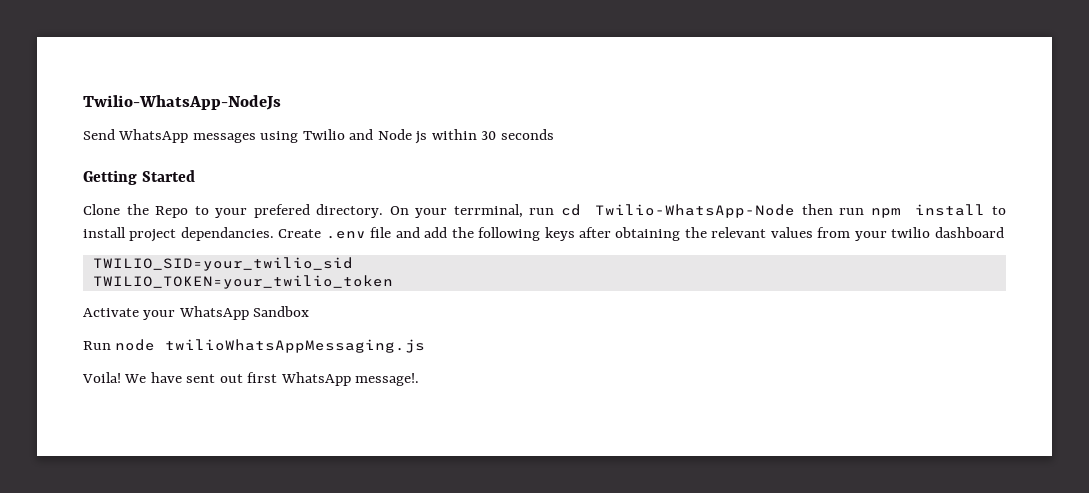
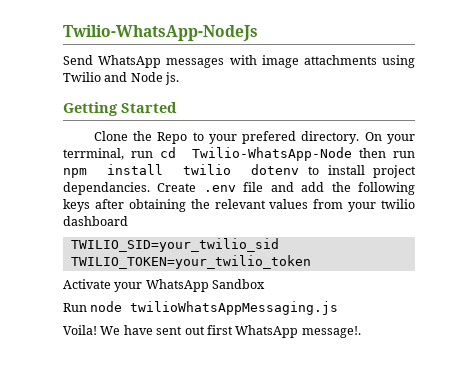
- Send WhatsApp messages using Twilio and Node js within 30 seconds
+ Send WhatsApp messages with image attachments using Twilio and Node js.
- On your terrminal, run cd Twilio-WhatsApp-Node then run npm install to install project dependancies.
+ On your terrminal, run cd Twilio-WhatsApp-Node then run npm install twilio dotenv to install project dependancies.

